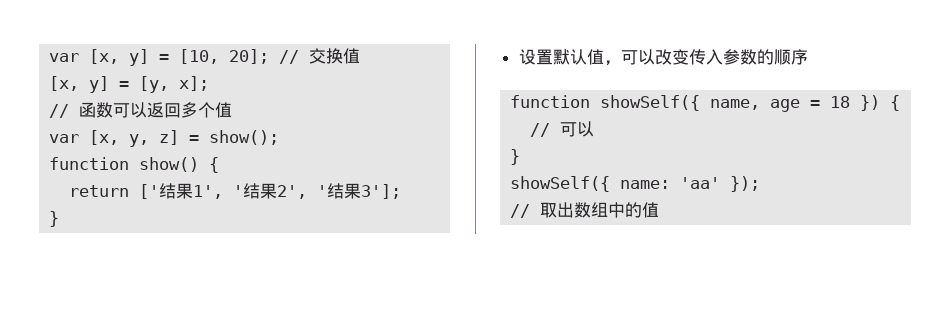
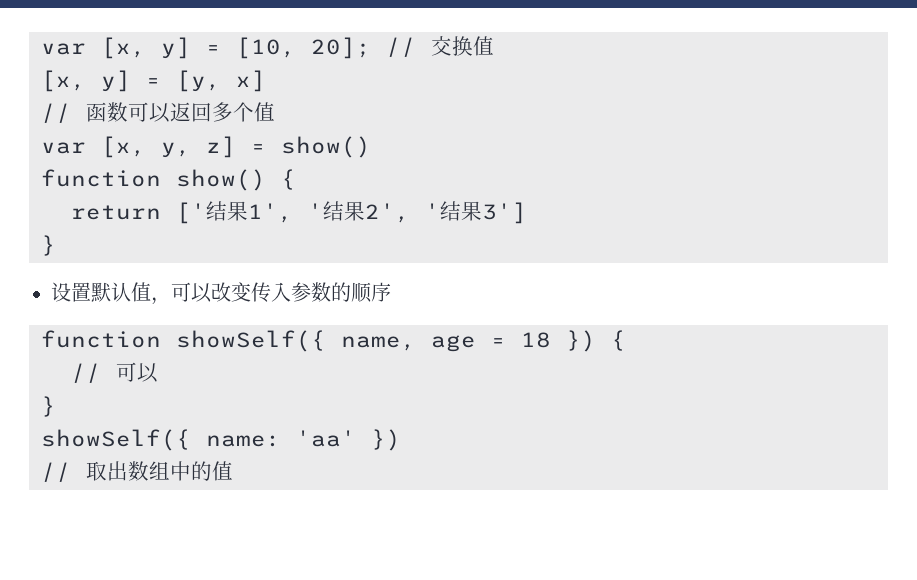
- [x, y] = [y, x];
+ [x, y] = [y, x]
- var [x, y, z] = show();
+ var [x, y, z] = show()
- return ['结果1', '结果2', '结果3'];
+ return ['结果1', '结果2', '结果3']
- showSelf({ name: 'aa' });
+ showSelf({ name: 'aa' })

